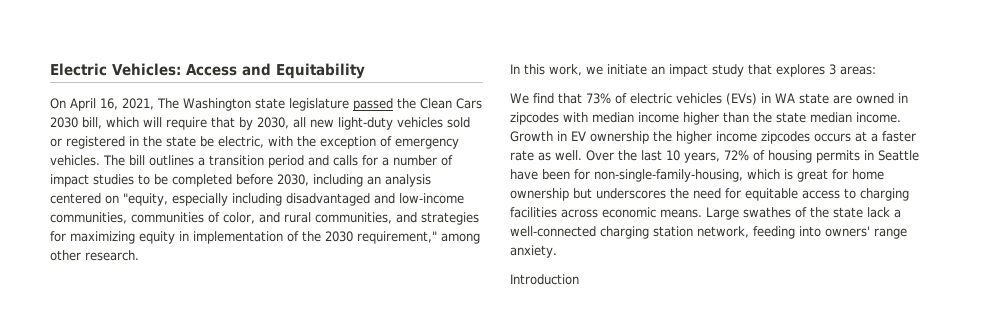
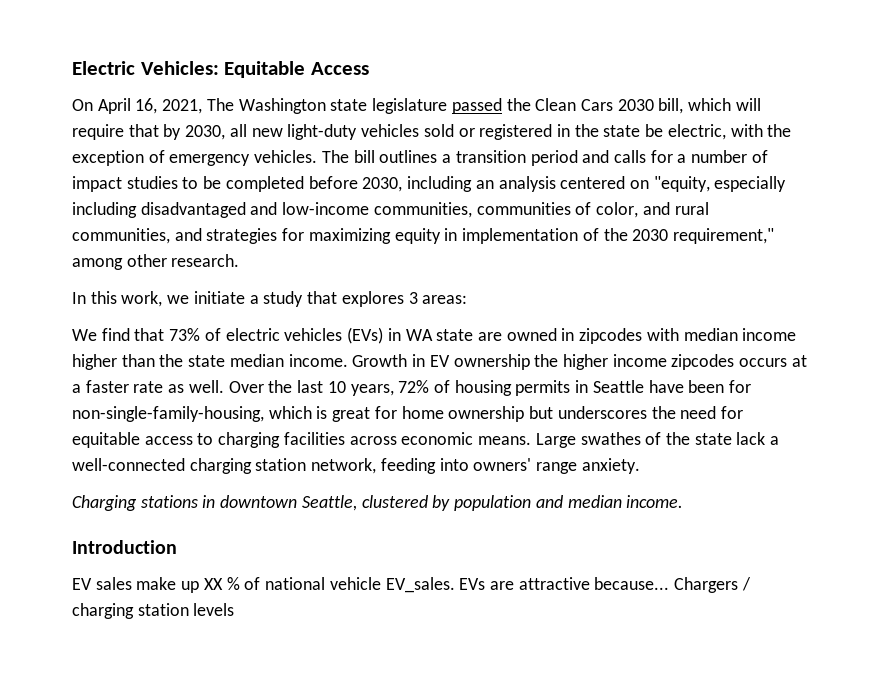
- Electric Vehicles: Access and Equitability
+ Electric Vehicles: Equitable Access
- In this work, we initiate an impact study that explores 3 areas:
+ In this work, we initiate a study that explores 3 areas:
+ Charging stations in downtown Seattle, clustered by population and median income.
  Introduction
+ EV sales make up XX % of national vehicle EV_sales. EVs are attractive because... Chargers / charging station levels

